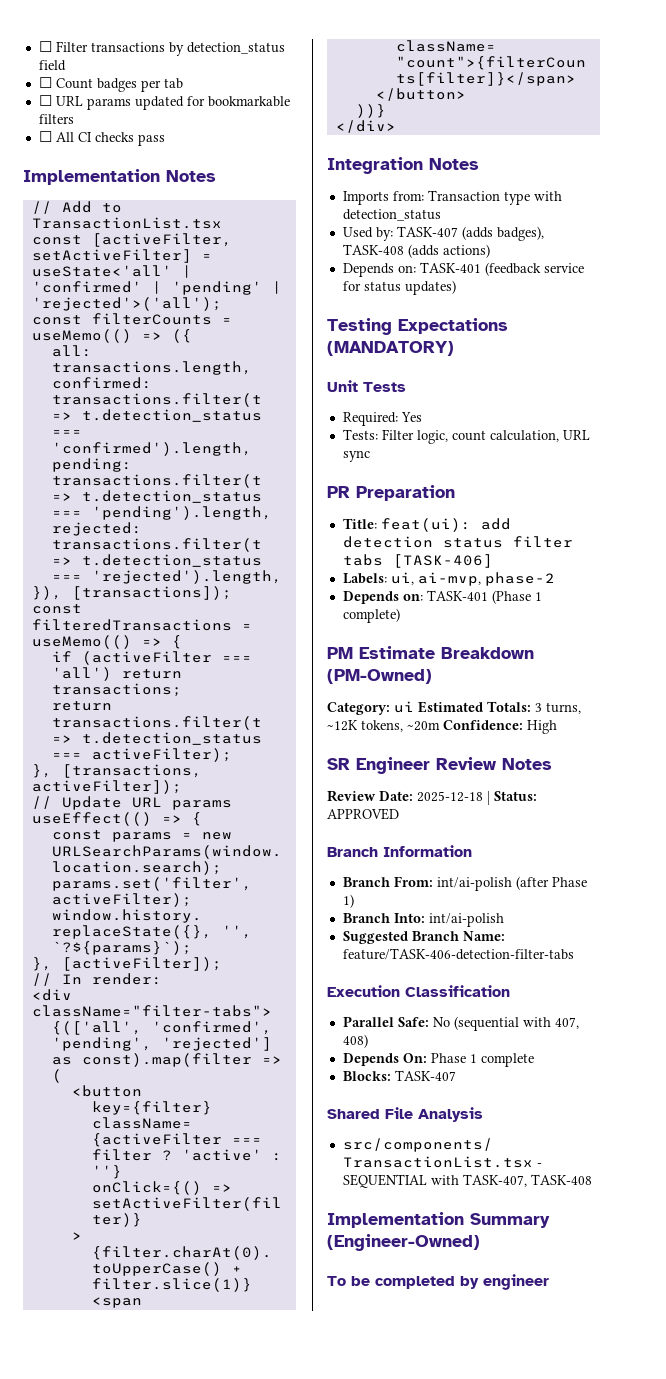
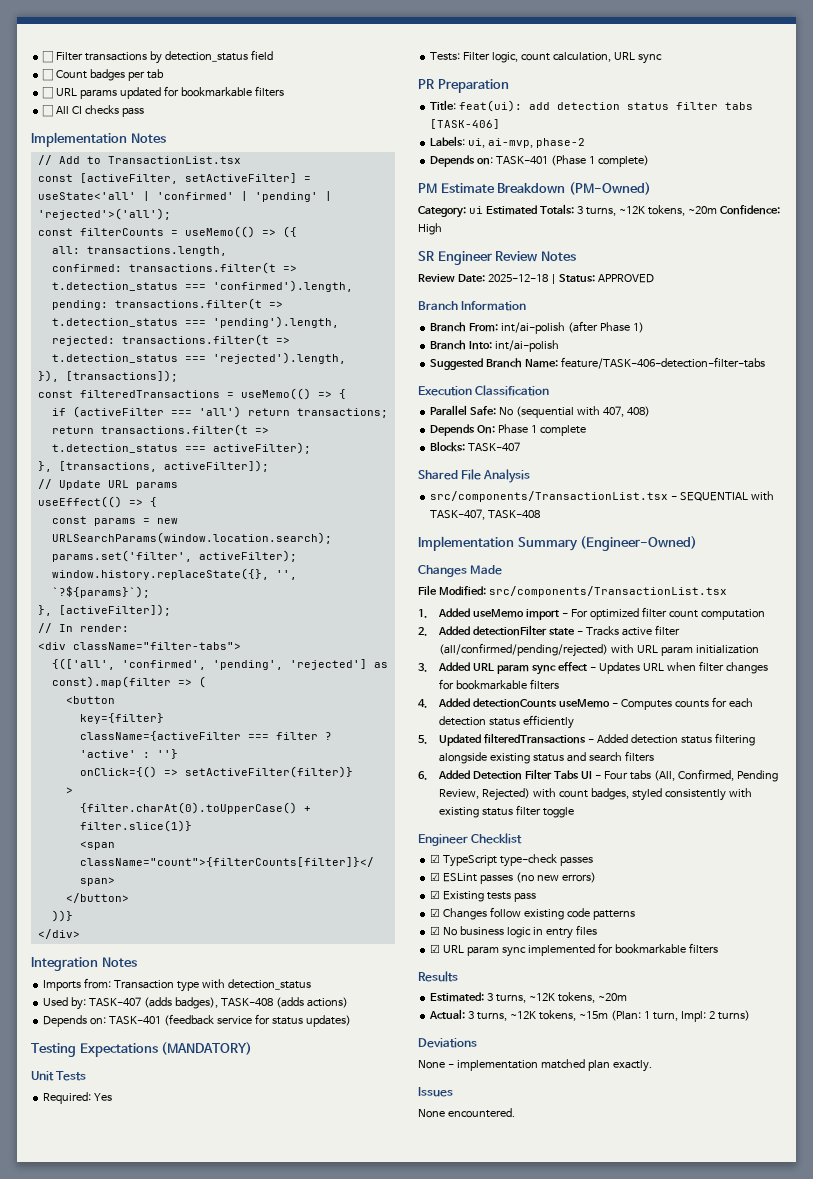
- To be completed by engineer
+ Changes Made
+ File Modified: src/components/TransactionList.tsx
+ 1. Added useMemo import - For optimized filter count computation
+ 2. Added detectionFilter state - Tracks active filter (all/confirmed/pending/rejected) with URL param initialization
+ 3. Added URL param sync effect - Updates URL when filter changes for bookmarkable filters
+ 4. Added detectionCounts useMemo - Computes counts for each detection status efficiently
+ 5. Updated filteredTransactions - Added detection status filtering alongside existing status and search filters
+ 6. Added Detection Filter Tabs UI - Four tabs (All, Confirmed, Pending Review, Rejected) with count badges, styled consistently with existing status filter toggle
+ Engineer Checklist
+ ☑ TypeScript type-check passes
+ ☑ ESLint passes (no new errors)
+ ☑ Existing tests pass
+ ☑ Changes follow existing code patterns
+ ☑ No business logic in entry files
+ ☑ URL param sync implemented for bookmarkable filters
+ Results
+ Estimated: 3 turns, ~12K tokens, ~20m
+ Actual: 3 turns, ~12K tokens, ~15m (Plan: 1 turn, Impl: 2 turns)
+ Deviations
+ None - implementation matched plan exactly.
+ Issues
+ None encountered.

